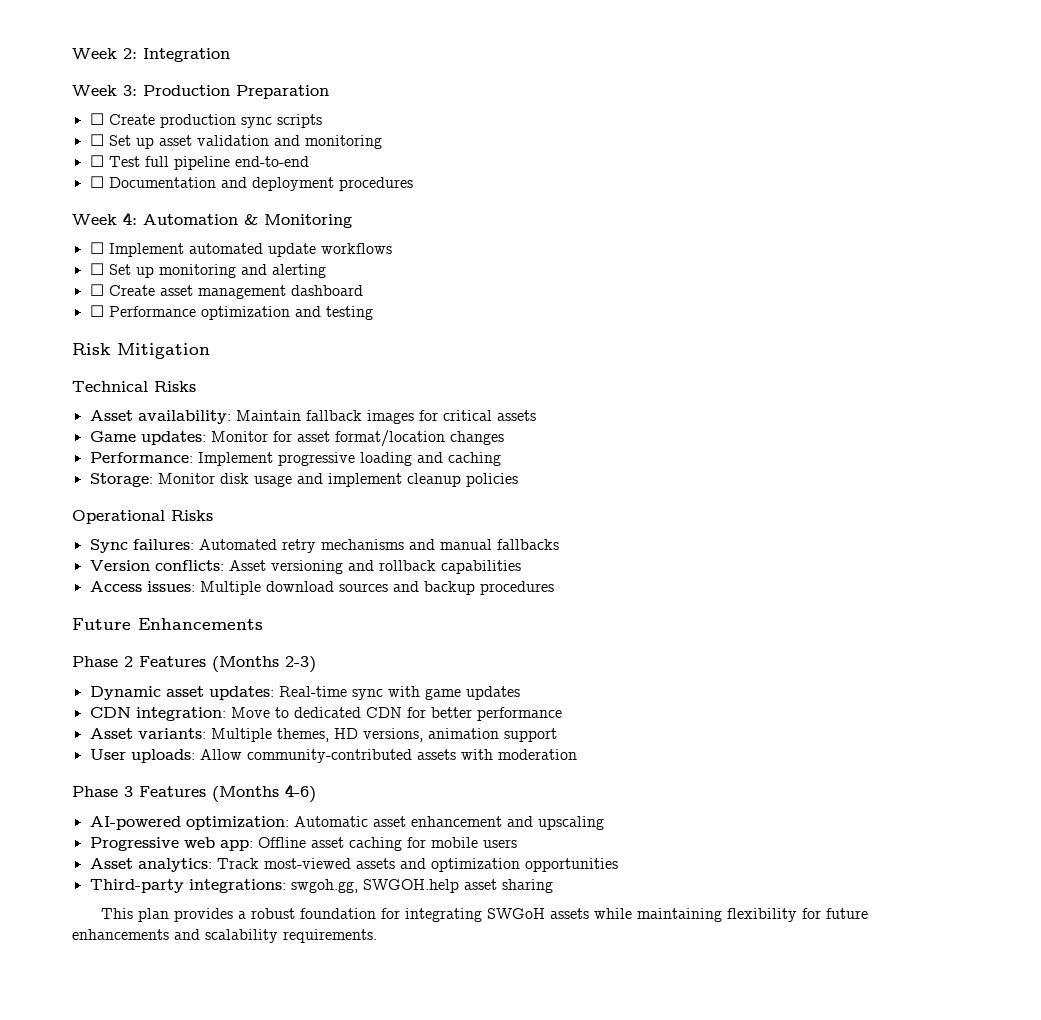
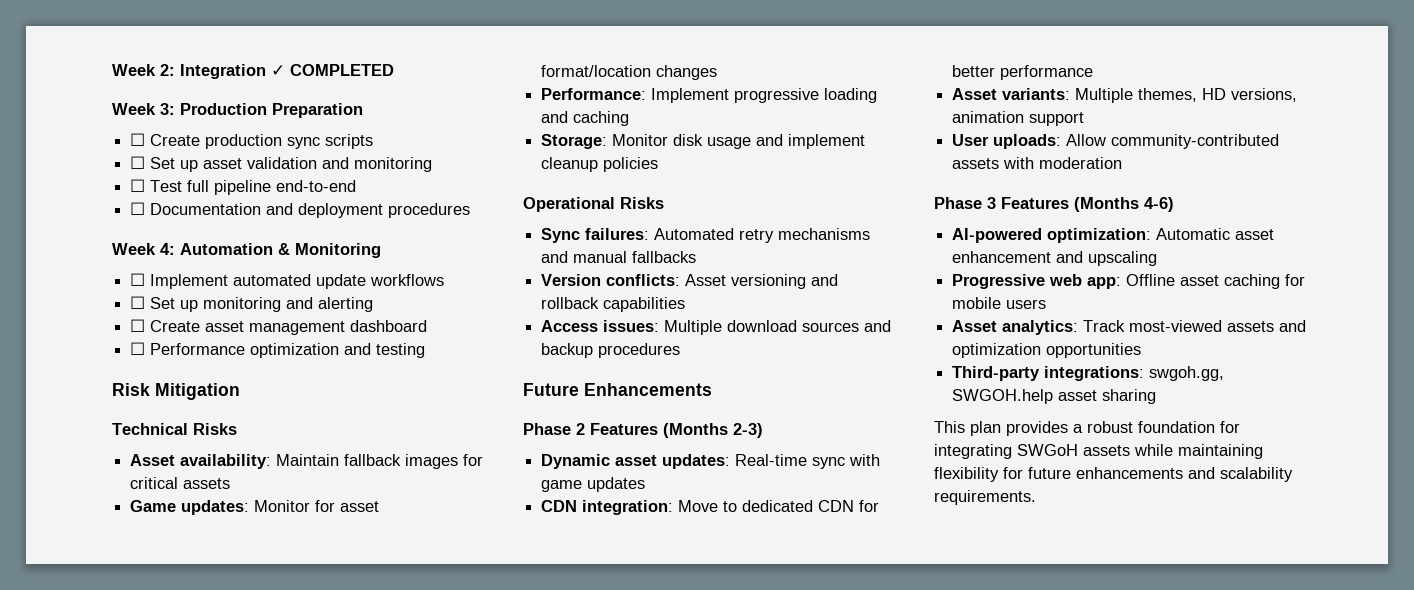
- Week 2: Integration
+ Week 2: Integration ✓ COMPLETED

